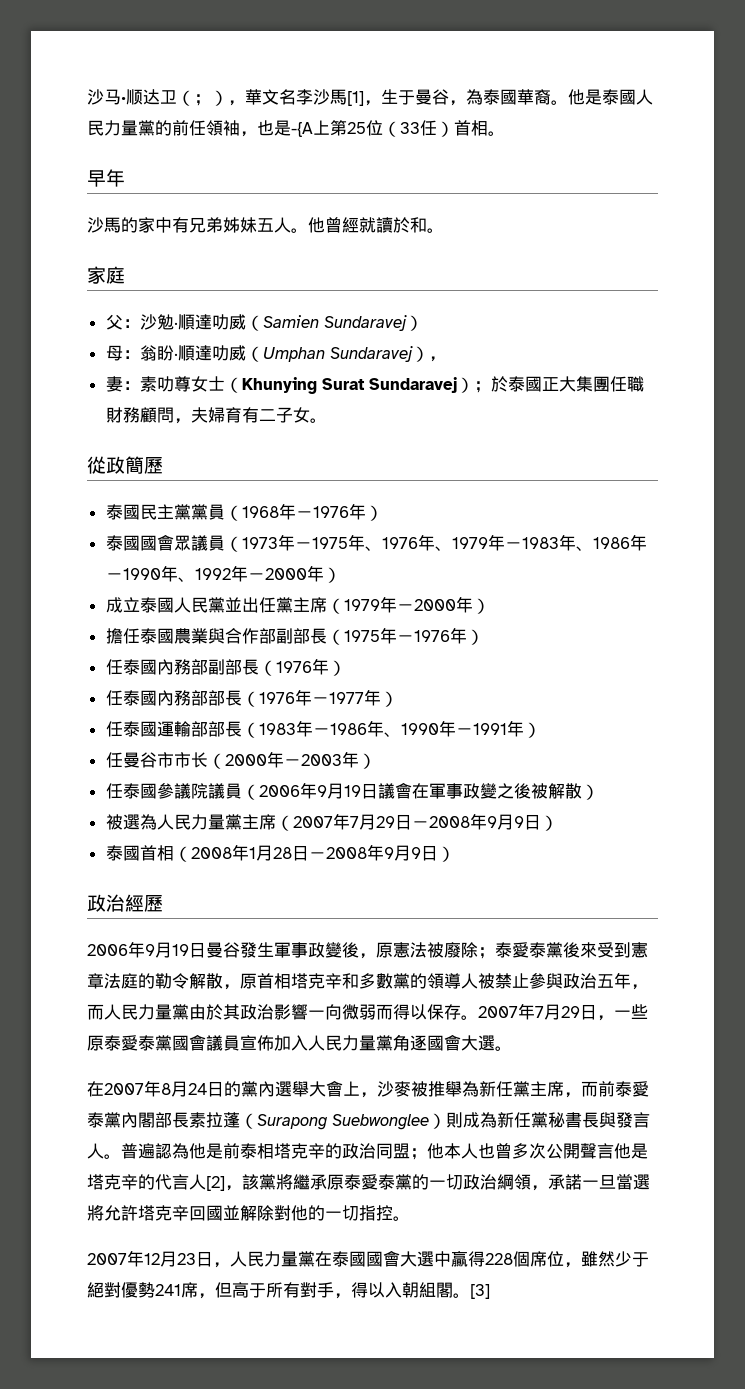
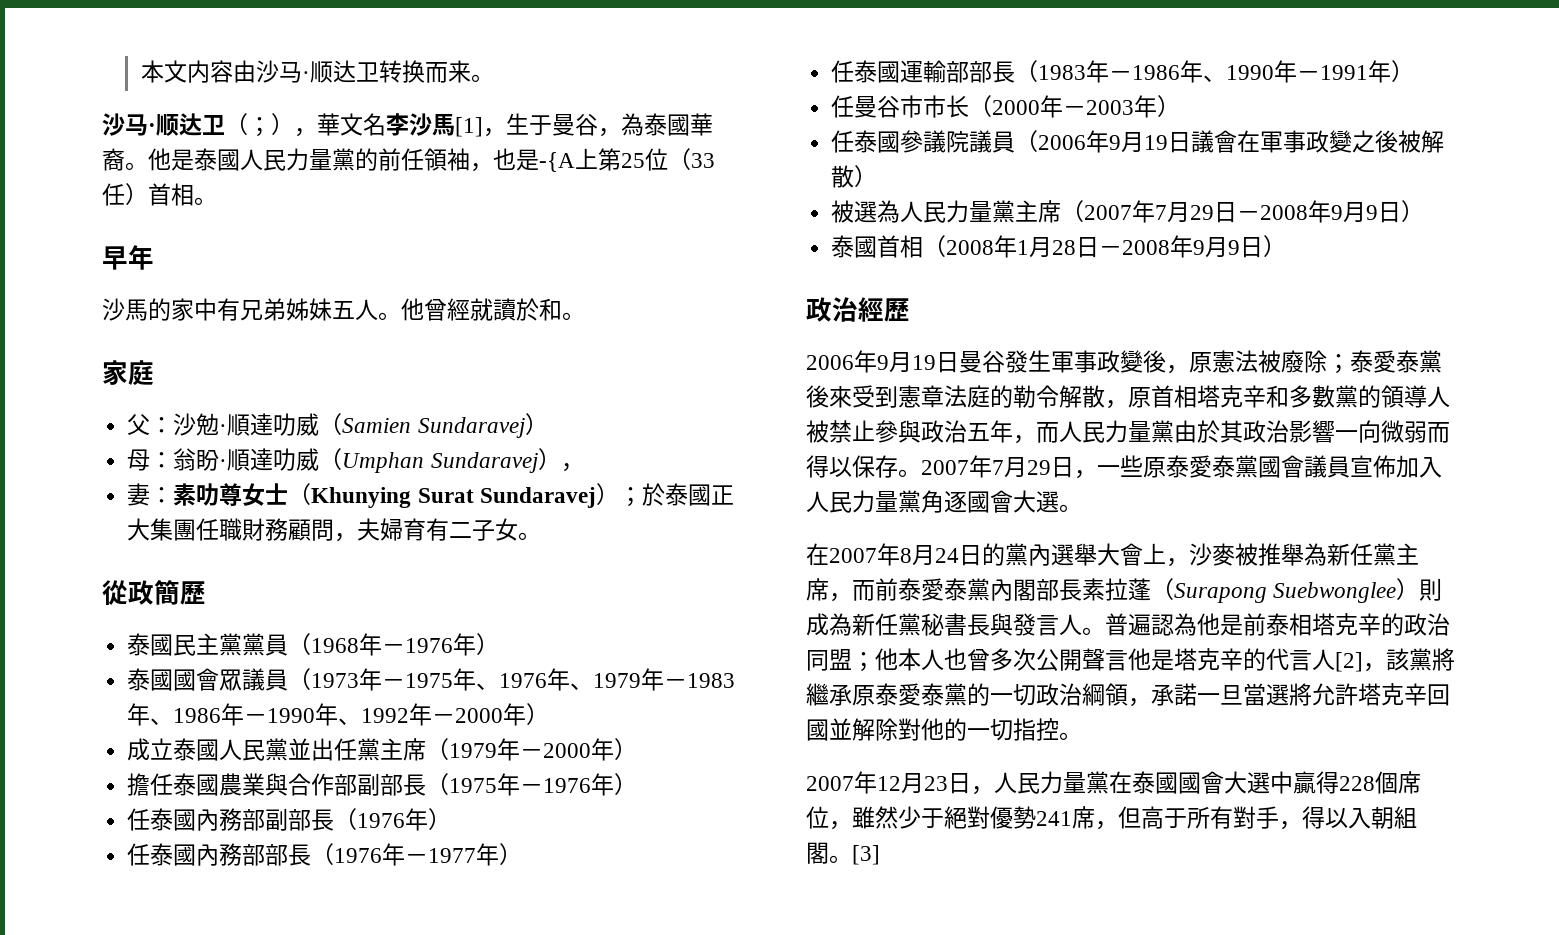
+ 本文内容由沙马·顺达卫转换而来。

